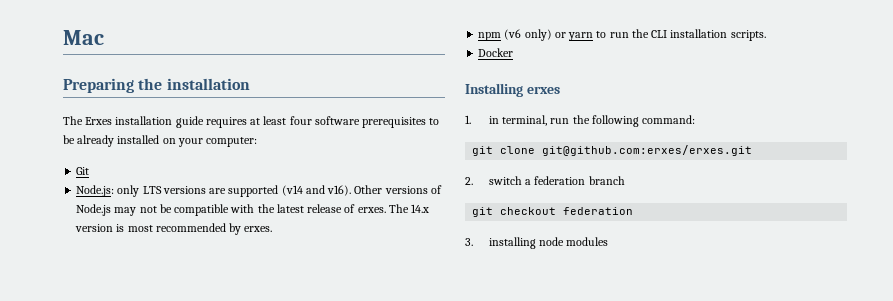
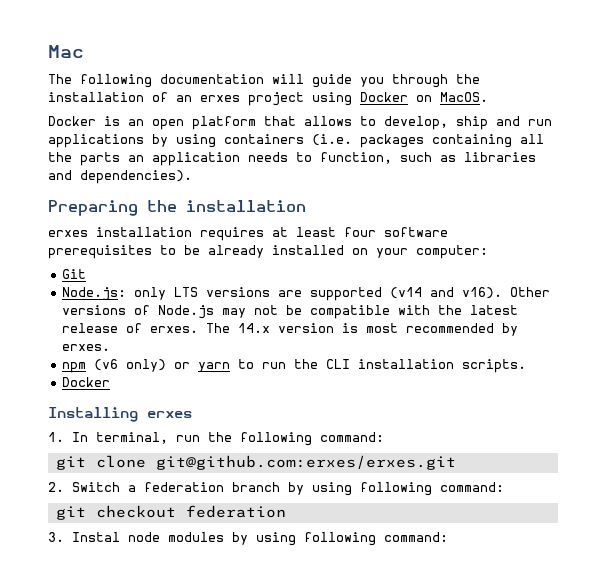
+ The following documentation will guide you through the installation of an erxes project using Docker on MacOS.
+ Docker is an open platform that allows to develop, ship and run applications by using containers (i.e. packages containing all the parts an application needs to function, such as libraries and dependencies).
- The Erxes installation guide requires at least four software prerequisites to be already installed on your computer:
+ erxes installation requires at least four software prerequisites to be already installed on your computer:
- 1. in terminal, run the following command:
+ 1. In terminal, run the following command:
- 2. switch a federation branch
+ 2. Switch a federation branch by using following command:
- 3. installing node modules
+ 3. Instal node modules by using following command:

